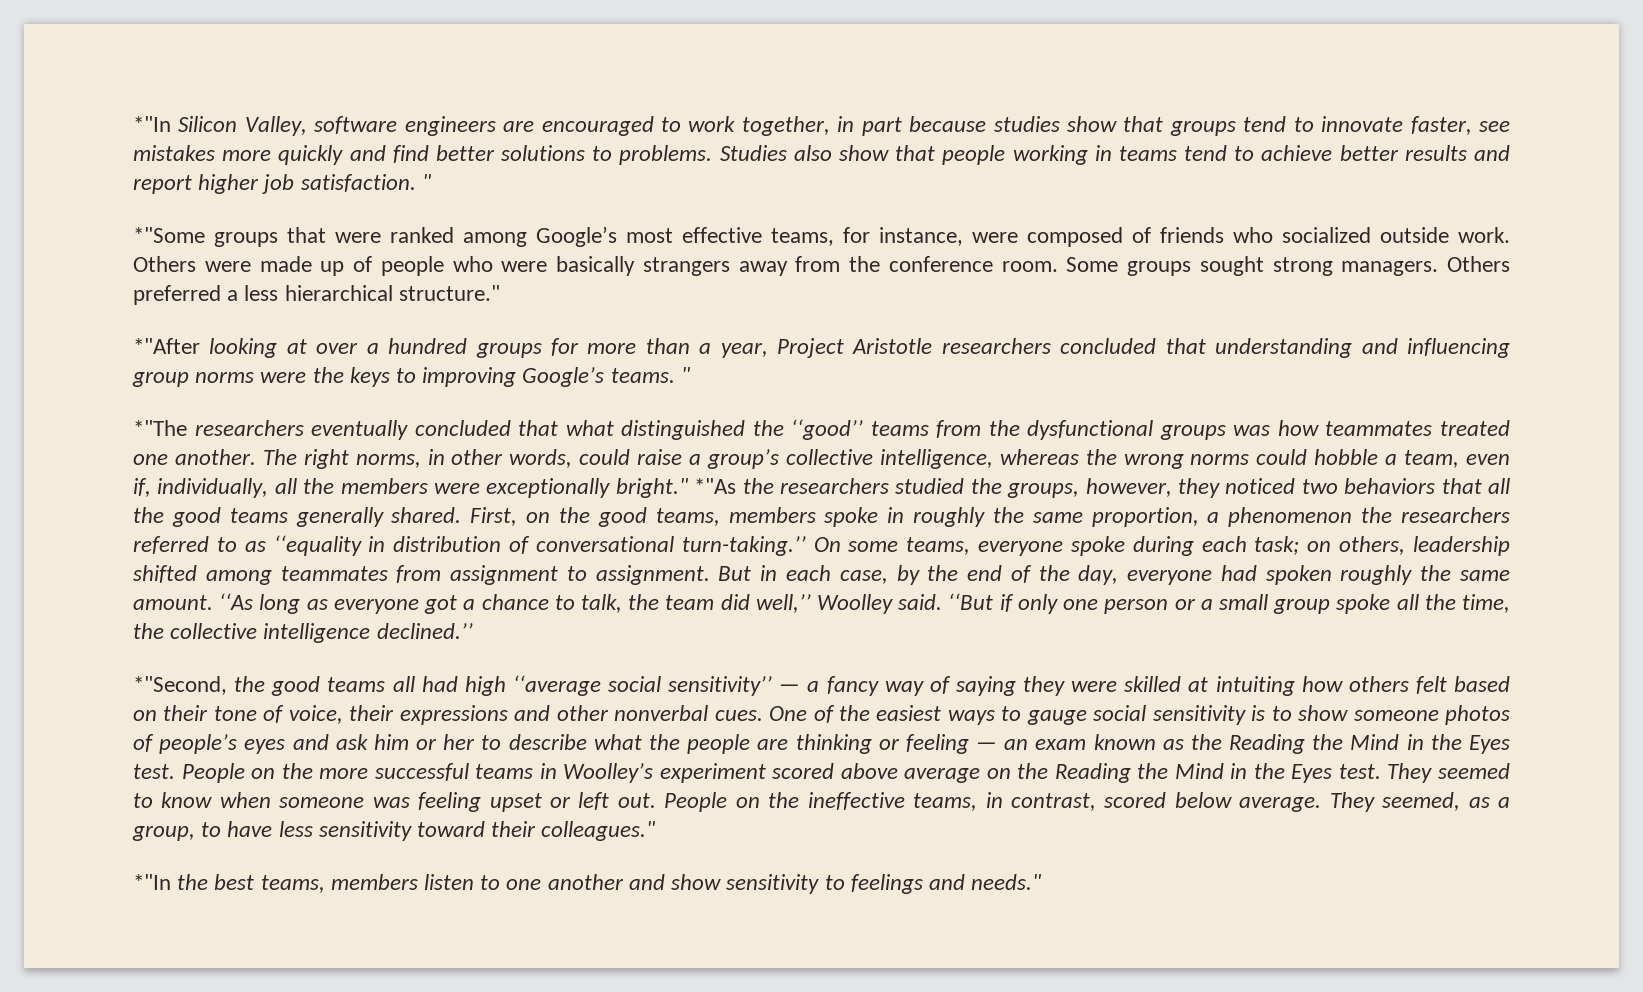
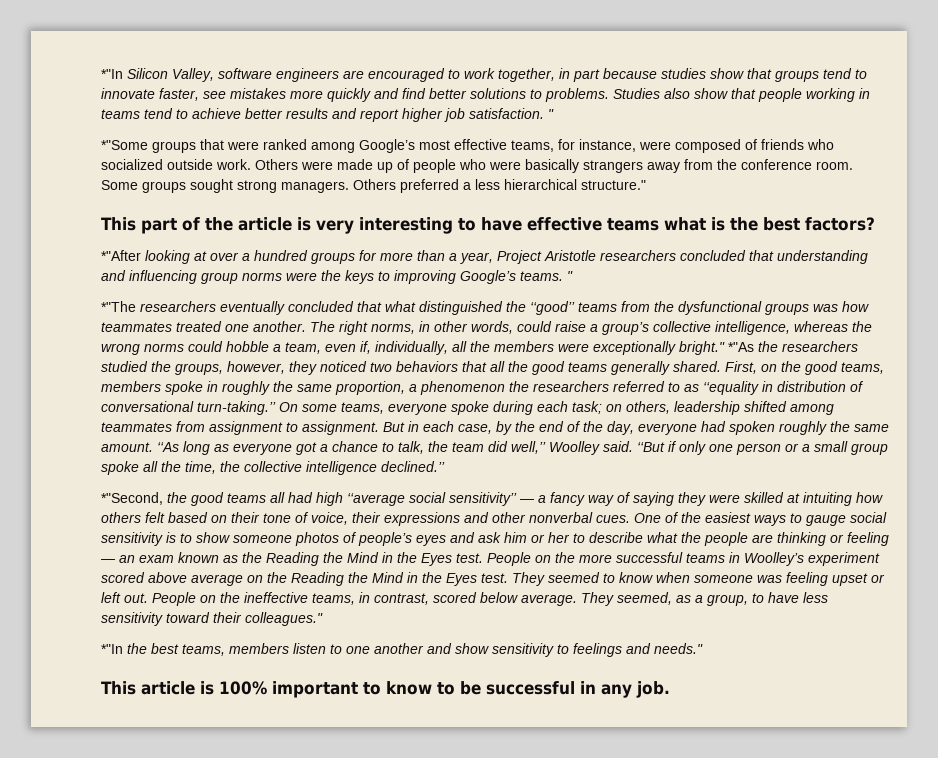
+ This part of the article is very interesting to have effective teams what is the best factors?
+ This article is 100% important to know to be successful in any job.

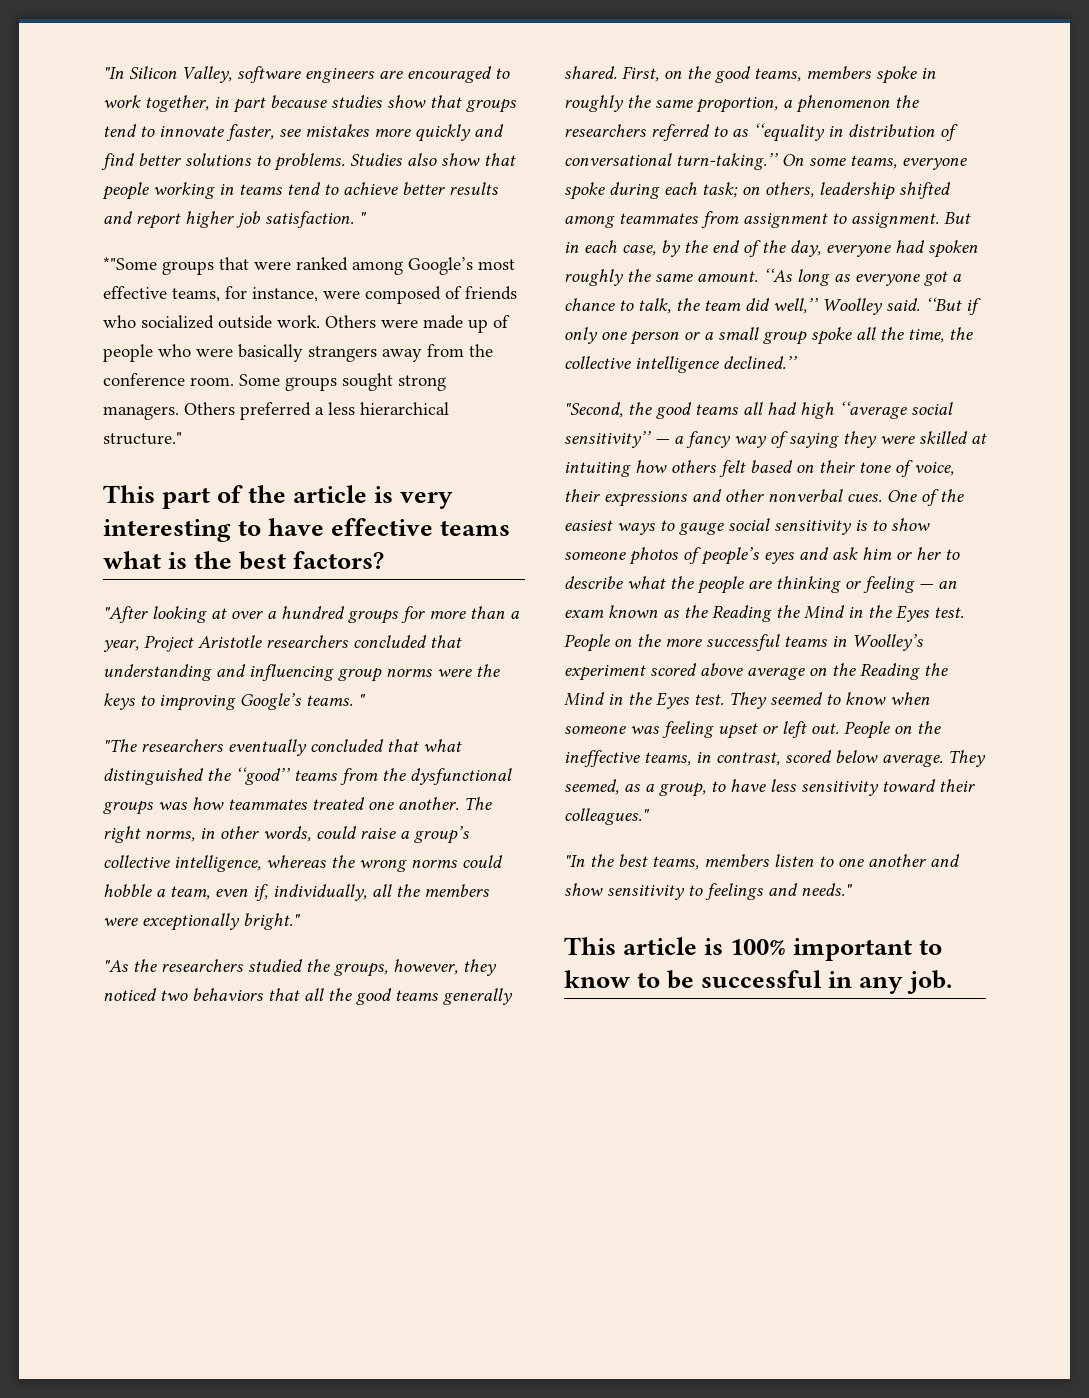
- *"In Silicon Valley, software engineers are encouraged to work together, in part because studies show that groups tend to innovate faster, see mistakes more quickly and find better solutions to problems.
+ "In Silicon Valley, software engineers are encouraged to work together, in part because studies show that groups tend to innovate faster, see mistakes more quickly and find better solutions to problems.
- *"After looking at over a hundred groups for more than a year, Project Aristotle researchers concluded that understanding and influencing group norms were the keys to improving Google’s teams.
+ "After looking at over a hundred groups for more than a year, Project Aristotle researchers concluded that understanding and influencing group norms were the keys to improving Google’s teams.
- *"The researchers eventually concluded that what distinguished the ‘‘good’’ teams from the dysfunctional groups was how teammates treated one another.
+ "The researchers eventually concluded that what distinguished the ‘‘good’’ teams from the dysfunctional groups was how teammates treated one another.
- The right norms, in other words, could raise a group’s collective intelligence, whereas the wrong norms could hobble a team, even if, individually, all the members were exceptionally bright." *"As the researchers studied the groups, however, they noticed two behaviors that all the good teams generally shared.
+ The right norms, in other words, could raise a group’s collective intelligence, whereas the wrong norms could hobble a team, even if, individually, all the members were exceptionally bright."
+ "As the researchers studied the groups, however, they noticed two behaviors that all the good teams generally shared.
- *"Second, the good teams all had high ‘‘average social sensitivity’’ — a fancy way of saying they were skilled at intuiting how others felt based on their tone of voice, their expressions and other nonverbal cues.
+ "Second, the good teams all had high ‘‘average social sensitivity’’ — a fancy way of saying they were skilled at intuiting how others felt based on their tone of voice, their expressions and other nonverbal cues.
- *"In the best teams, members listen to one another and show sensitivity to feelings and needs."
+ "In the best teams, members listen to one another and show sensitivity to feelings and needs."

